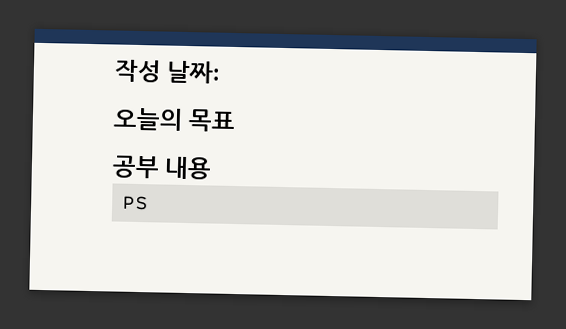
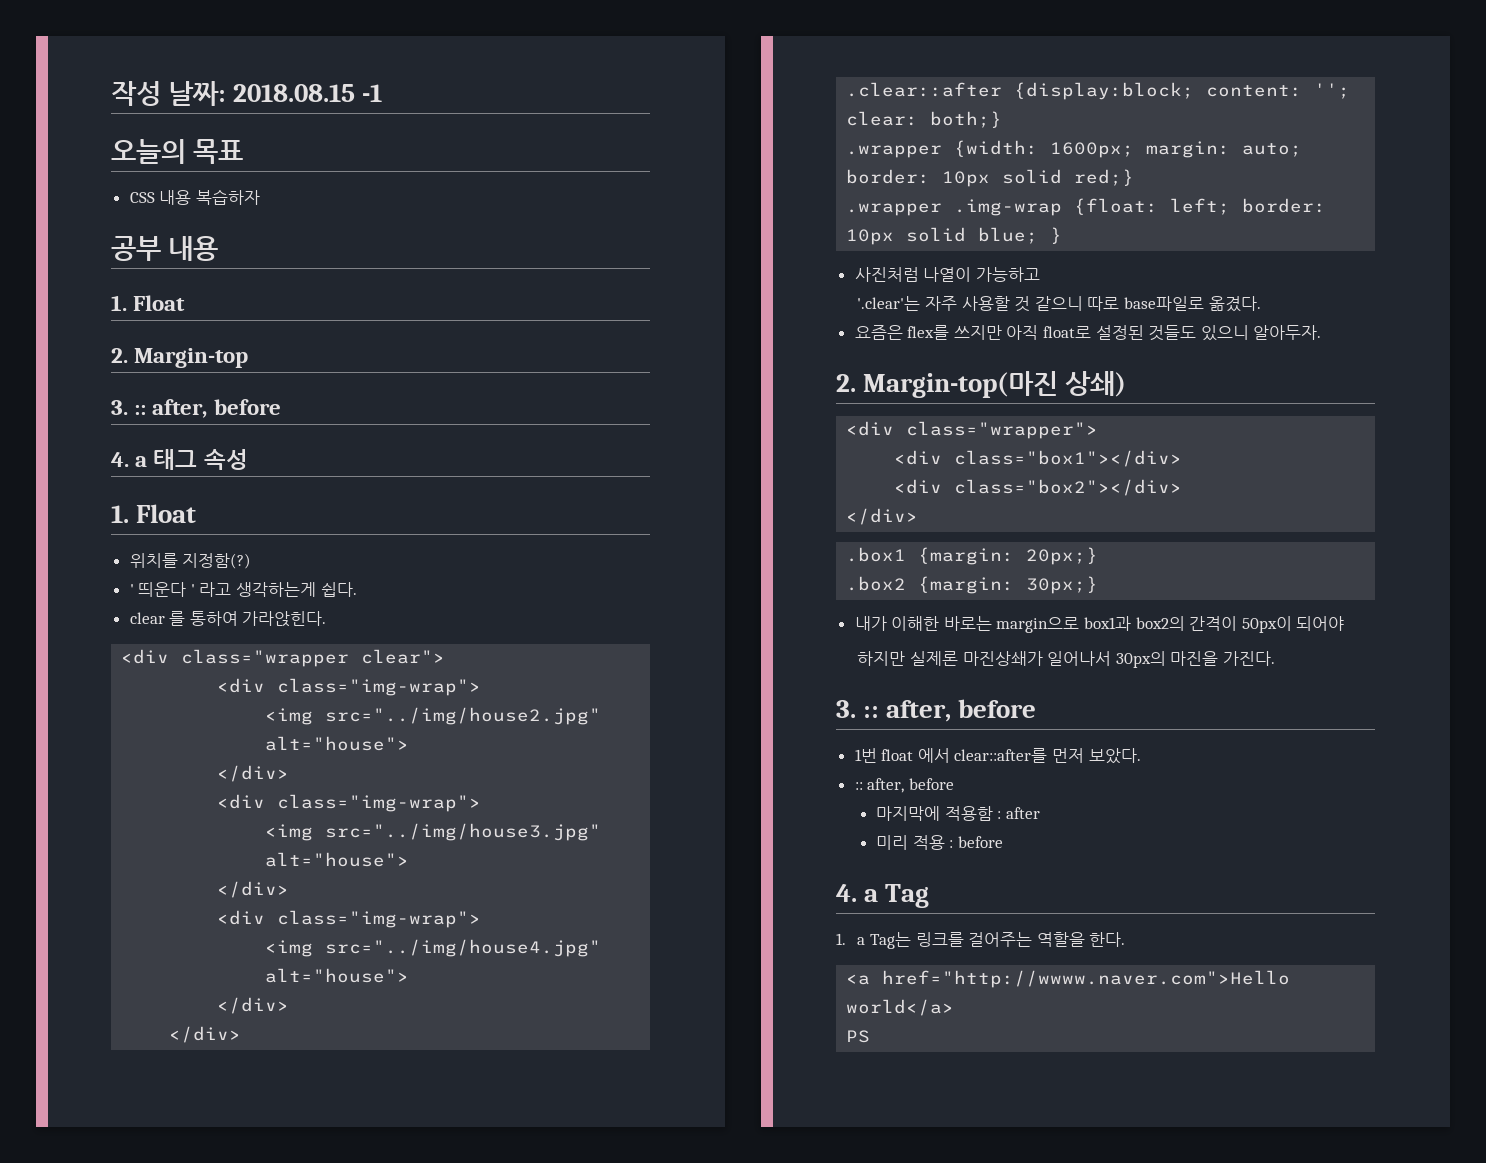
- 작성 날짜:
+ 작성 날짜: 2018.08.15 -1
+ CSS 내용 복습하자
  공부 내용
+ 1. Float
+ 2. Margin-top
+ 3. :: after, before
+ 4. a 태그 속성
+ 1. Float
+ 위치를 지정함(?)
+ ' 띄운다 ' 라고 생각하는게 쉽다.
+ clear 를 통하여 가라앉힌다.
+ <div class="wrapper clear">
+ <div class="img-wrap">
+ <img src="../img/house2.jpg" alt="house">
+ </div>
+ <div class="img-wrap">
+ <img src="../img/house3.jpg" alt="house">
+ </div>
+ <div class="img-wrap">
+ <img src="../img/house4.jpg" alt="house">
+ </div>
+ </div>
+ .clear::after {display:block; content: ''; clear: both;}
+ .wrapper {width: 1600px; margin: auto; border: 10px solid red;}
+ .wrapper .img-wrap {float: left; border: 10px solid blue; }
+ 사진처럼 나열이 가능하고
+ '.clear'는 자주 사용할 것 같으니 따로 base파일로 옮겼다.
+ 요즘은 flex를 쓰지만 아직 float로 설정된 것들도 있으니 알아두자.
+ 2. Margin-top(마진 상쇄)
+ <div class="wrapper">
+ <div class="box1"></div>
+ <div class="box2"></div>
+ </div>
+ .box1 {margin: 20px;}
+ .box2 {margin: 30px;}
+ 내가 이해한 바로는 margin으로 box1과 box2의 간격이 50px이 되어야
+ 하지만 실제론 마진상쇄가 일어나서 30px의 마진을 가진다.
+ 3. :: after, before
+ 1번 float 에서 clear::after를 먼저 보았다.
+ :: after, before
+ 마지막에 적용함 : after
+ 미리 적용 : before
+ 4. a Tag
+ 1. a Tag는 링크를 걸어주는 역할을 한다.
+ <a href="http://wwww.naver.com">Hello world</a>

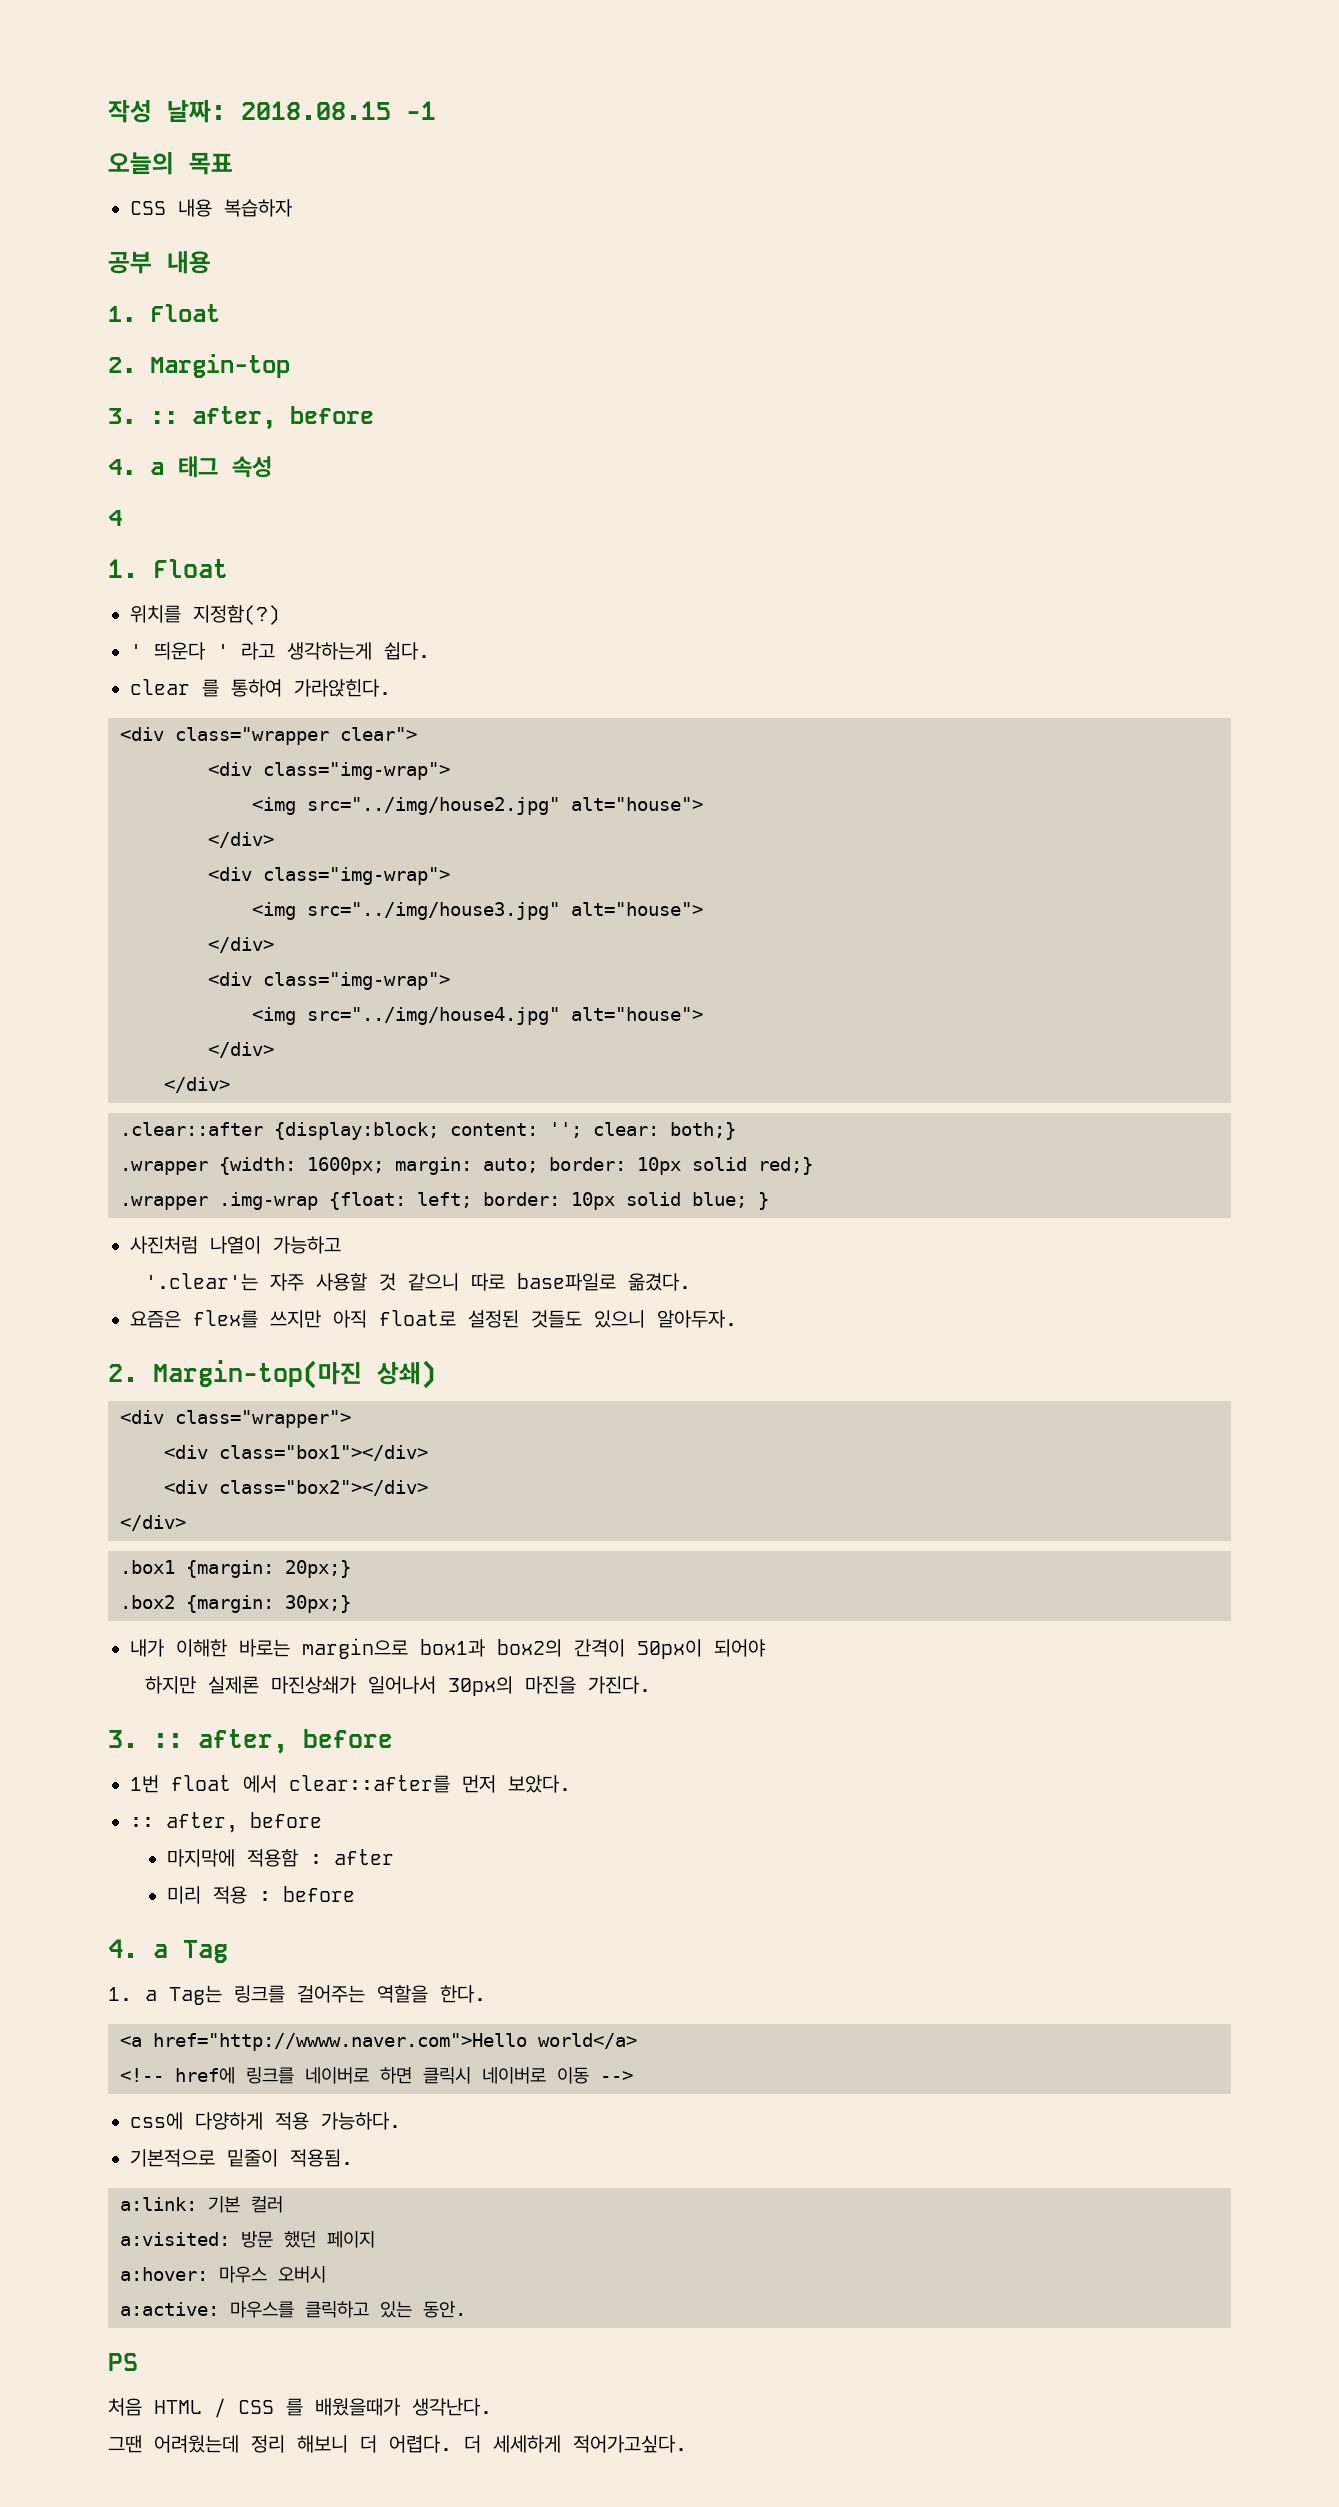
+ 4
+ <!-- href에 링크를 네이버로 하면 클릭시 네이버로 이동 -->
+ css에 다양하게 적용 가능하다.
+ 기본적으로 밑줄이 적용됨.
+ a:link: 기본 컬러
+ a:visited: 방문 했던 페이지
+ a:hover: 마우스 오버시
+ a:active: 마우스를 클릭하고 있는 동안.
  PS
+ 처음 HTML / CSS 를 배웠을때가 생각난다.
+ 그땐 어려웠는데 정리 해보니 더 어렵다. 더 세세하게 적어가고싶다.

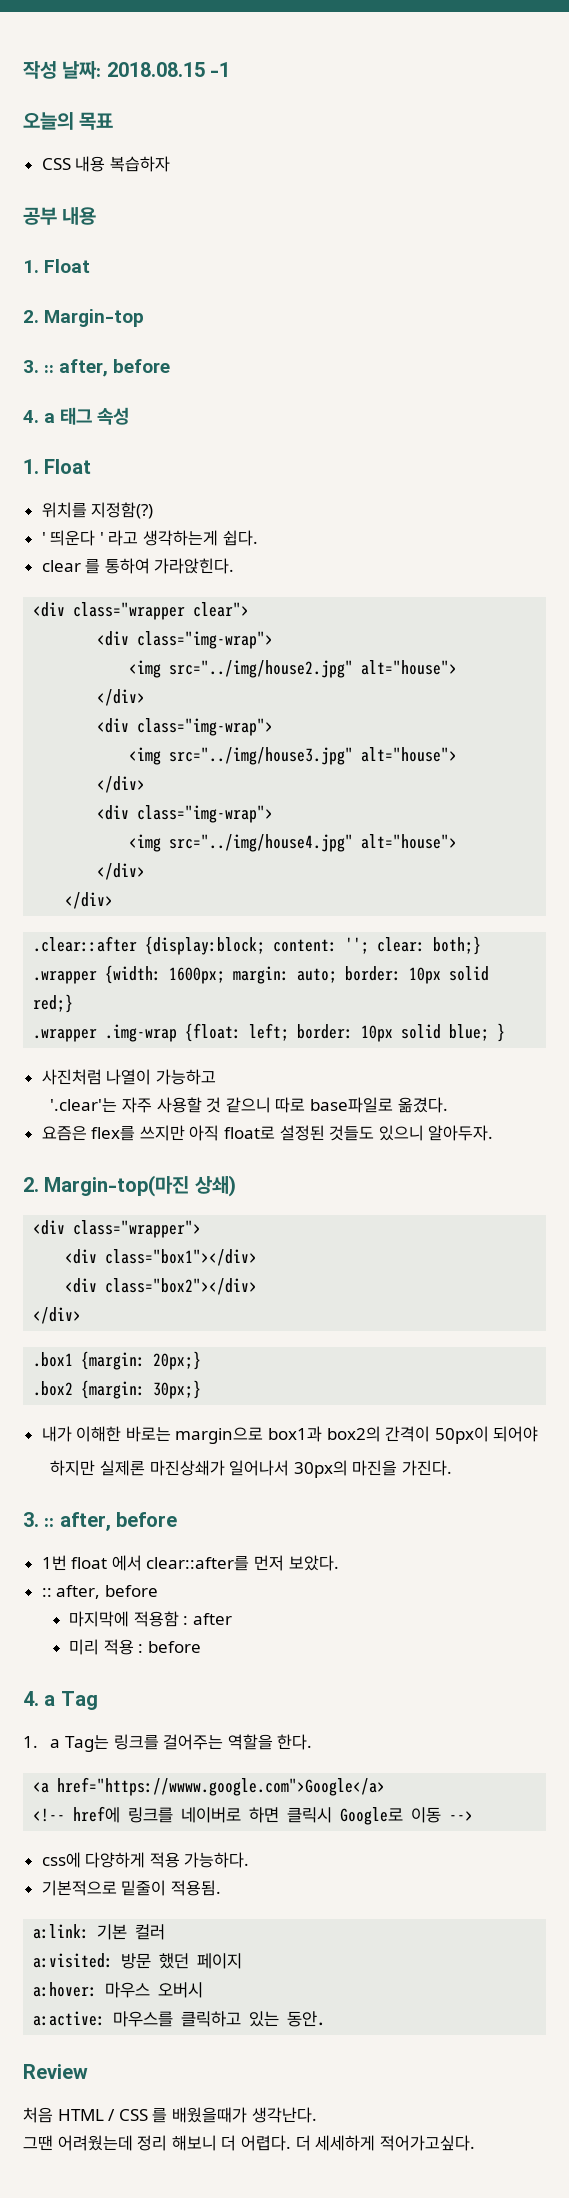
- 4
- <a href="http://wwww.naver.com">Hello world</a>
+ <a href="https://wwww.google.com">Google</a>
- <!-- href에 링크를 네이버로 하면 클릭시 네이버로 이동 -->
+ <!-- href에 링크를 네이버로 하면 클릭시 Google로 이동 -->
- PS
+ Review

